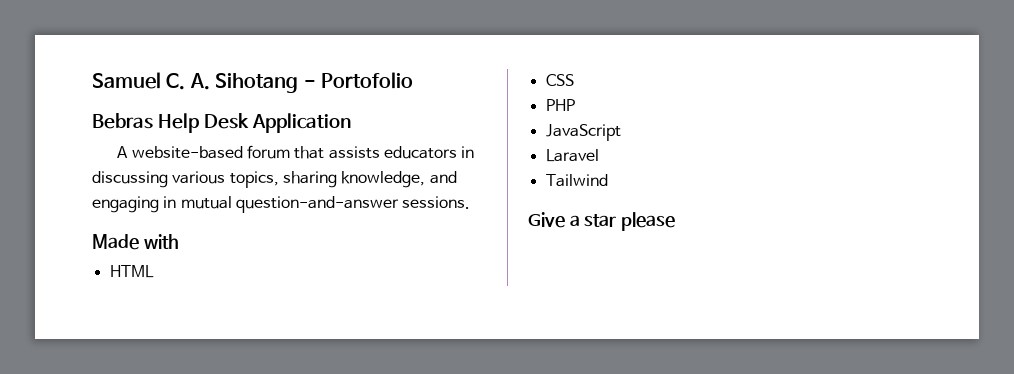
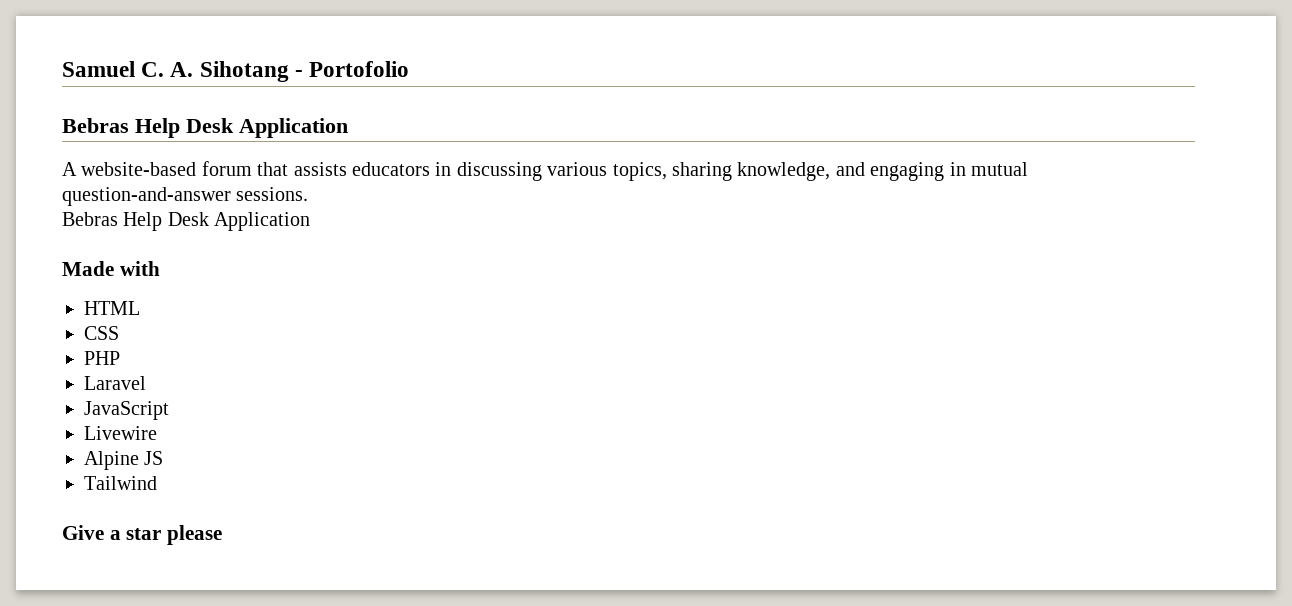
  A website-based forum that assists educators in discussing various topics, sharing knowledge, and engaging in mutual question-and-answer sessions.
+ Bebras Help Desk Application
+ Laravel
- Laravel
+ Livewire
+ Alpine JS

